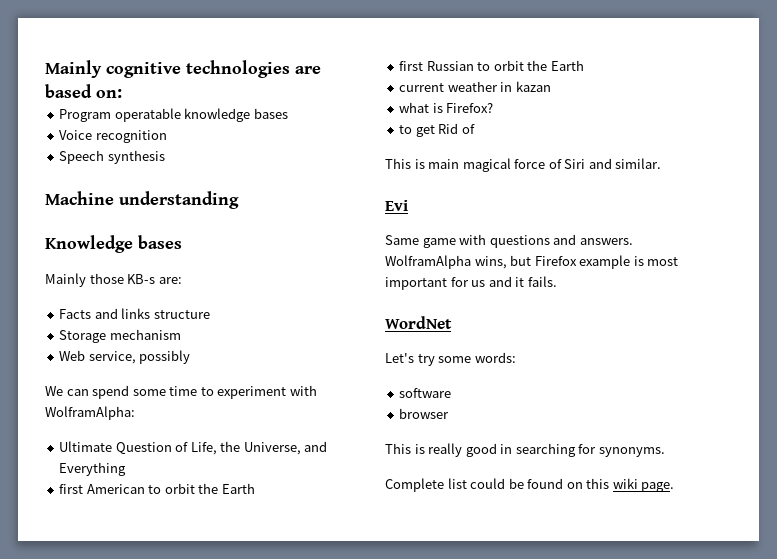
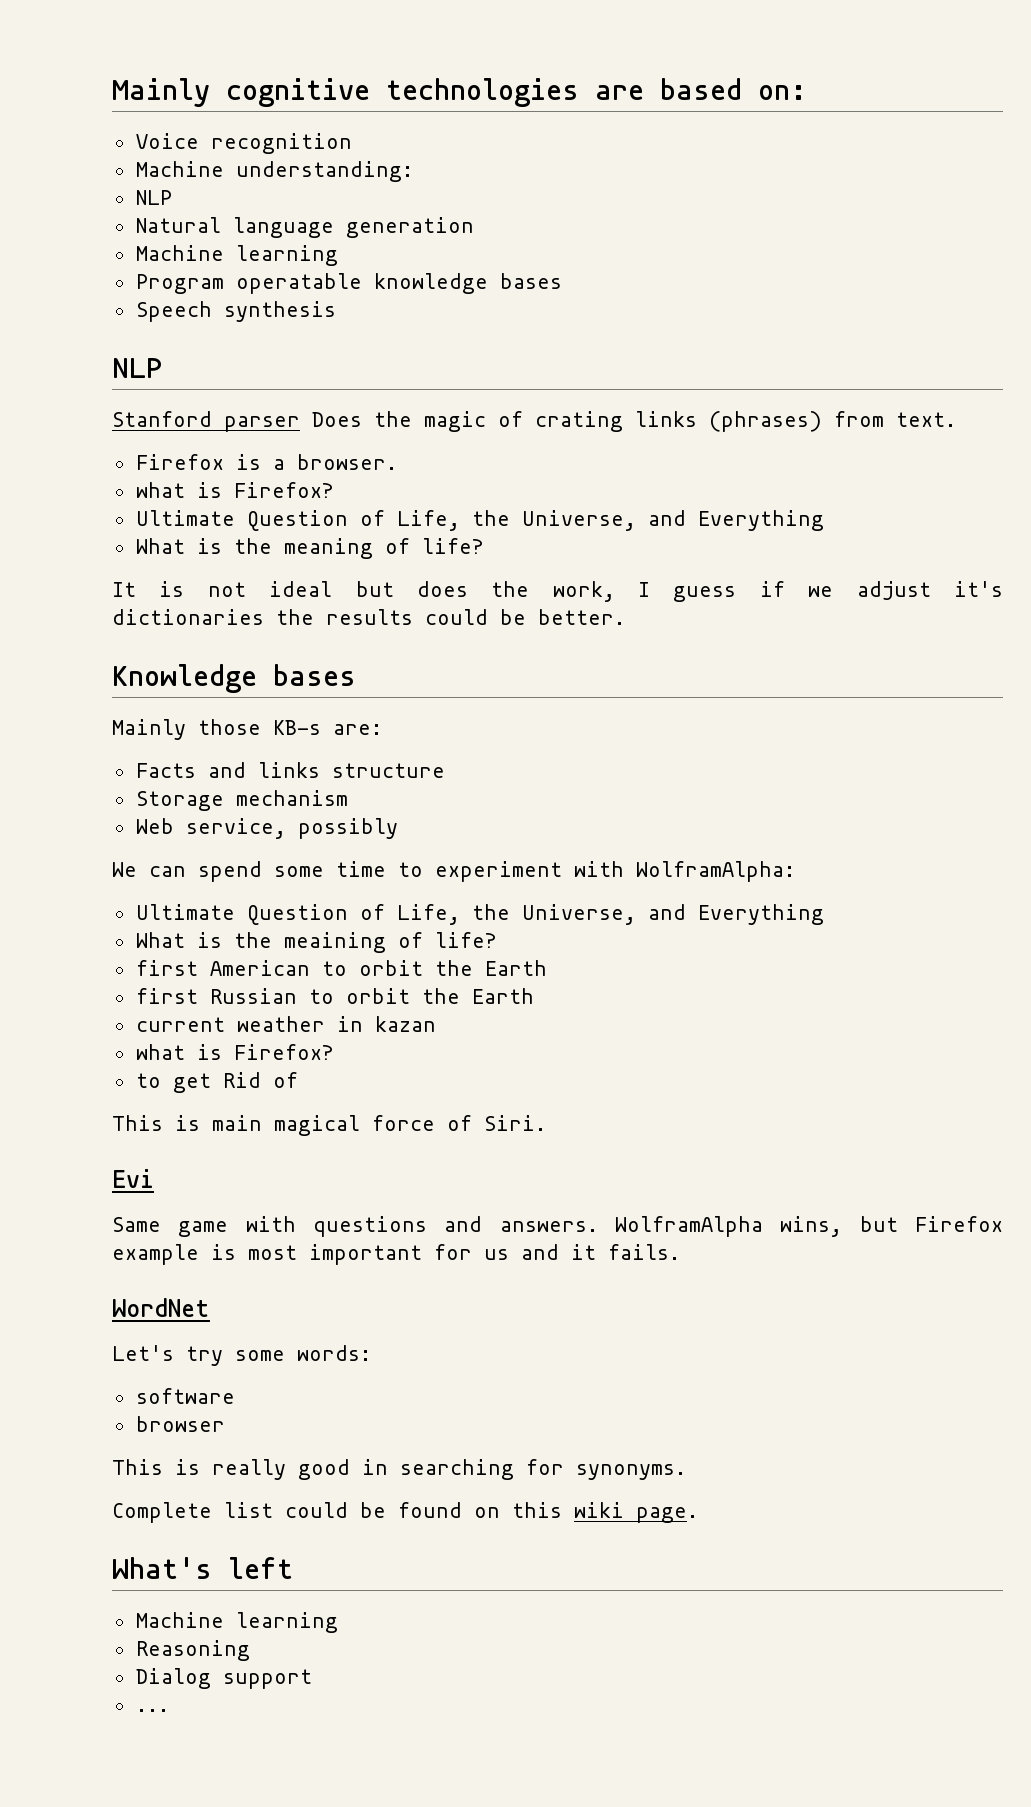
+ Voice recognition
+ Machine understanding:
+ NLP
+ Natural language generation
+ Machine learning
- Voice recognition
  Speech synthesis
- Machine understanding
+ NLP
+ Stanford parser Does the magic of crating links (phrases) from text.
+ Firefox is a browser.
+ what is Firefox?
+ Ultimate Question of Life, the Universe, and Everything
+ What is the meaning of life?
+ It is not ideal but does the work, I guess if we adjust it's dictionaries the results could be better.
+ What is the meaining of life?
- This is main magical force of Siri and similar.
+ This is main magical force of Siri.
+ What's left
+ Machine learning
+ Reasoning
+ Dialog support
+ ...

